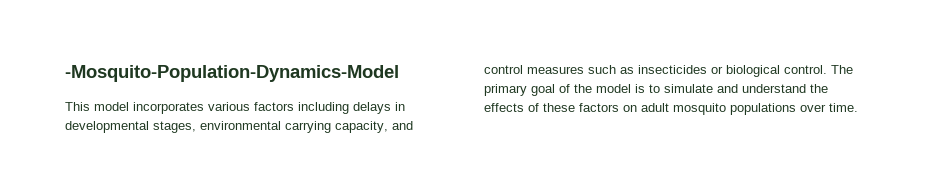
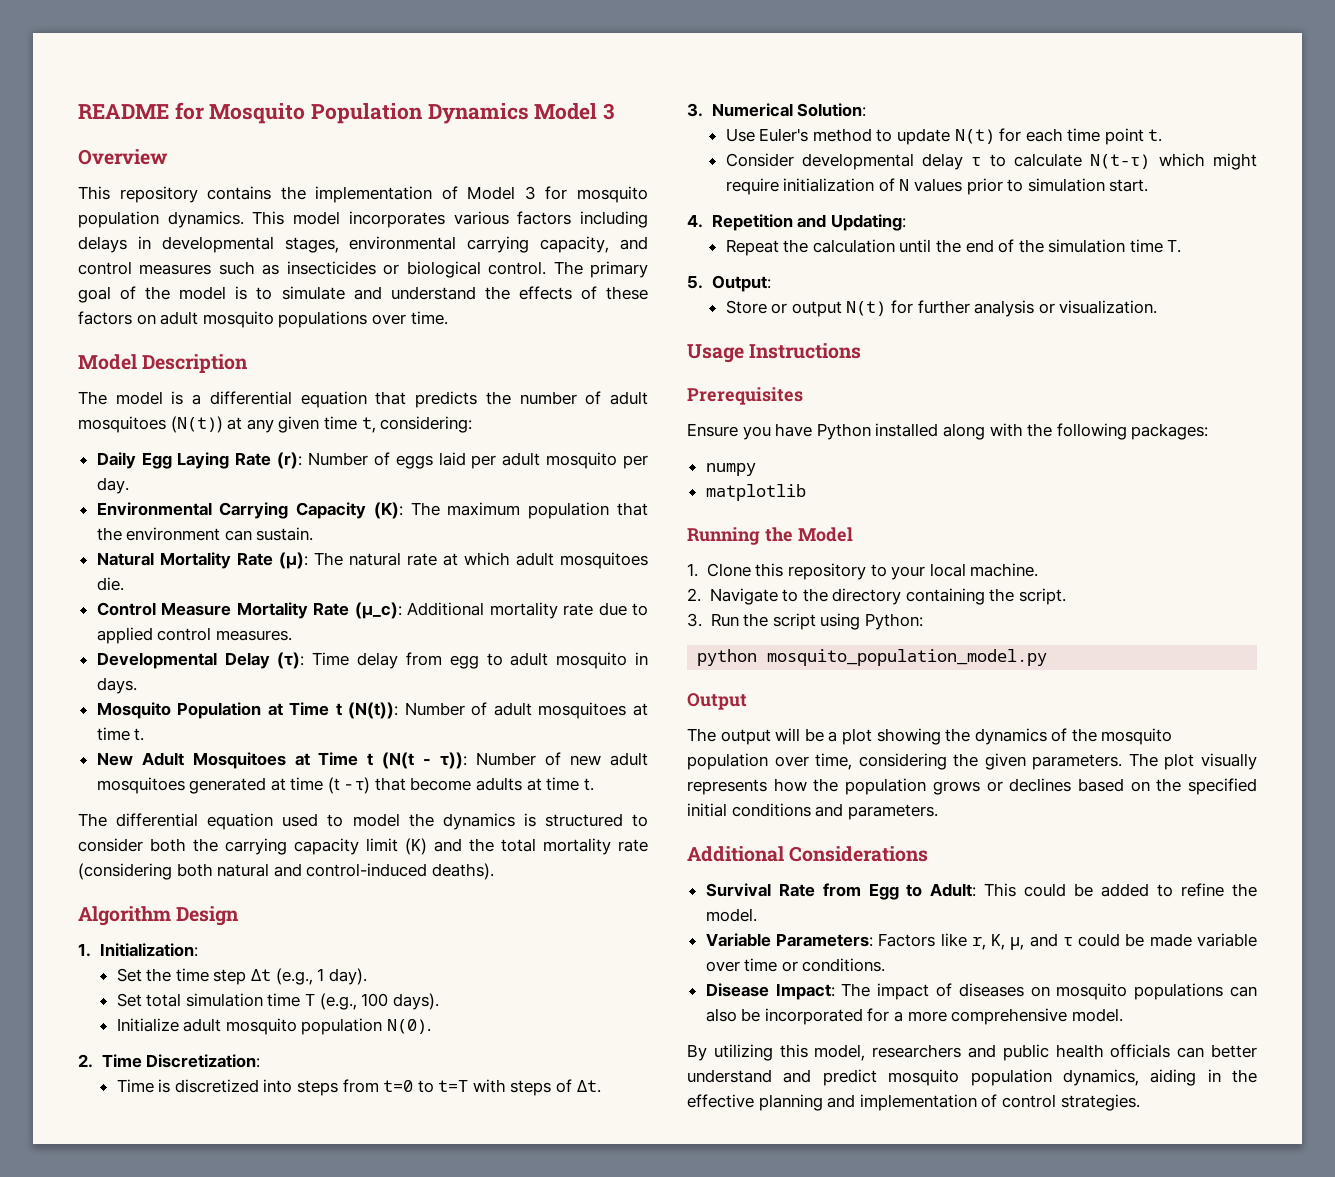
- -Mosquito-Population-Dynamics-Model
- This model incorporates various factors including delays in developmental stages, environmental carrying capacity, and control measures such as insecticides or biological control.
+ README for Mosquito Population Dynamics Model 3
+ Overview
+ This repository contains the implementation of Model 3 for mosquito population dynamics. This model incorporates various factors including delays in developmental stages, environmental carrying capacity, and control measures such as insecticides or biological control.
+ Model Description
+ The model is a differential equation that predicts the number of adult mosquitoes (N(t)) at any given time t, considering:
+ Daily Egg Laying Rate (r): Number of eggs laid per adult mosquito per day.
+ Environmental Carrying Capacity (K): The maximum population that the environment can sustain.
+ Natural Mortality Rate (μ): The natural rate at which adult mosquitoes die.
+ Control Measure Mortality Rate (μ_c): Additional mortality rate due to applied control measures.
+ Developmental Delay (τ): Time delay from egg to adult mosquito in days.
+ Mosquito Population at Time t (N(t)): Number of adult mosquitoes at time t.
+ New Adult Mosquitoes at Time t (N(t - τ)): Number of new adult mosquitoes generated at time (t - τ) that become adults at time t.
+ The differential equation used to model the dynamics is structured to consider both the carrying capacity limit (K) and the total mortality rate (considering both natural and control-induced deaths).
+ Algorithm Design
+ 1. Initialization:
+ Set the time step Δt (e.g., 1 day).
+ Set total simulation time T (e.g., 100 days).
+ Initialize adult mosquito population N(0).
+ 2. Time Discretization:
+ Time is discretized into steps from t=0 to t=T with steps of Δt.
+ 3. Numerical Solution:
+ Use Euler's method to update N(t) for each time point t.
+ Consider developmental delay τ to calculate N(t-τ) which might require initialization of N values prior to simulation start.
+ 4. Repetition and Updating:
+ Repeat the calculation until the end of the simulation time T.
+ 5. Output:
+ Store or output N(t) for further analysis or visualization.
+ Usage Instructions
+ Prerequisites
+ Ensure you have Python installed along with the following packages:
+ numpy
+ matplotlib
+ Running the Model
+ 1. Clone this repository to your local machine.
+ 2. Navigate to the directory containing the script.
+ 3. Run the script using Python:
+ python mosquito_population_model.py
+ Output
+ The output will be a plot showing the dynamics of the mosquito population over time, considering the given parameters. The plot visually represents how the population grows or declines based on the specified initial conditions and parameters.
+ Additional Considerations
+ Survival Rate from Egg to Adult: This could be added to refine the model.
+ Variable Parameters: Factors like r, K, μ, and τ could be made variable over time or conditions.
+ Disease Impact: The impact of diseases on mosquito populations can also be incorporated for a more comprehensive model.
+ By utilizing this model, researchers and public health officials can better understand and predict mosquito population dynamics, aiding in the effective planning and implementation of control strategies.

